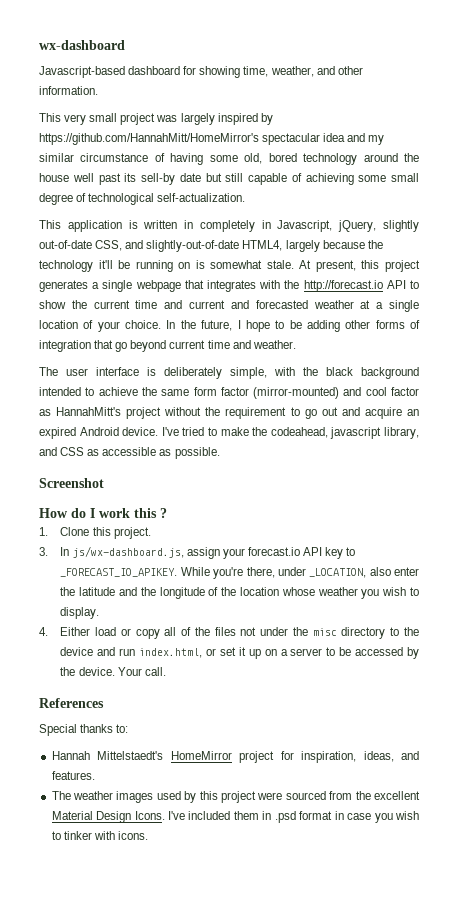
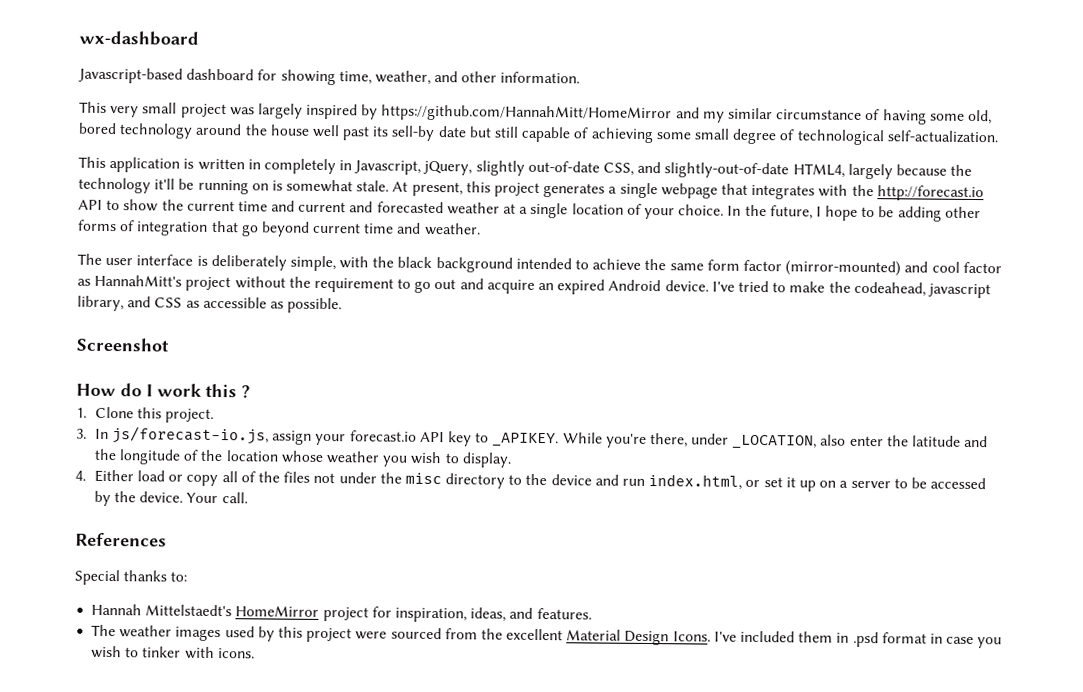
- This very small project was largely inspired by https://github.com/HannahMitt/HomeMirror's spectacular idea and my similar circumstance of having some old, bored technology around the house well past its sell-by date but still capable of achieving some small degree of technological self-actualization.
+ This very small project was largely inspired by https://github.com/HannahMitt/HomeMirror and my similar circumstance of having some old, bored technology around the house well past its sell-by date but still capable of achieving some small degree of technological self-actualization.
- 3. In js/wx-dashboard.js, assign your forecast.io API key to _FORECAST_IO_APIKEY.
+ 3. In js/forecast-io.js, assign your forecast.io API key to _APIKEY.

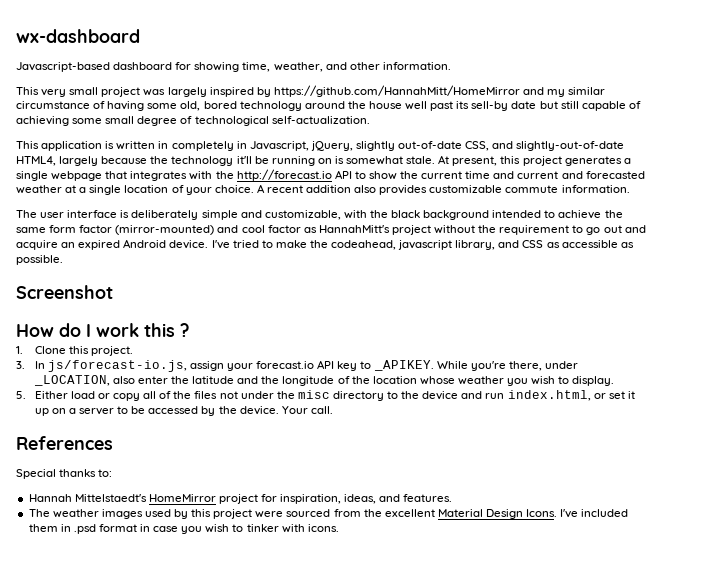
- In the future, I hope to be adding other forms of integration that go beyond current time and weather.
+ A recent addition also provides customizable commute information.
- The user interface is deliberately simple, with the black background intended to achieve the same form factor (mirror-mounted) and cool factor as HannahMitt's project without the requirement to go out and acquire an expired Android device.
+ The user interface is deliberately simple and customizable, with the black background intended to achieve the same form factor (mirror-mounted) and cool factor as HannahMitt's project without the requirement to go out and acquire an expired Android device.
- 4. Either load or copy all of the files not under the misc directory to the device and run index.html, or set it up on a server to be accessed by the device.
+ 5. Either load or copy all of the files not under the misc directory to the device and run index.html, or set it up on a server to be accessed by the device.

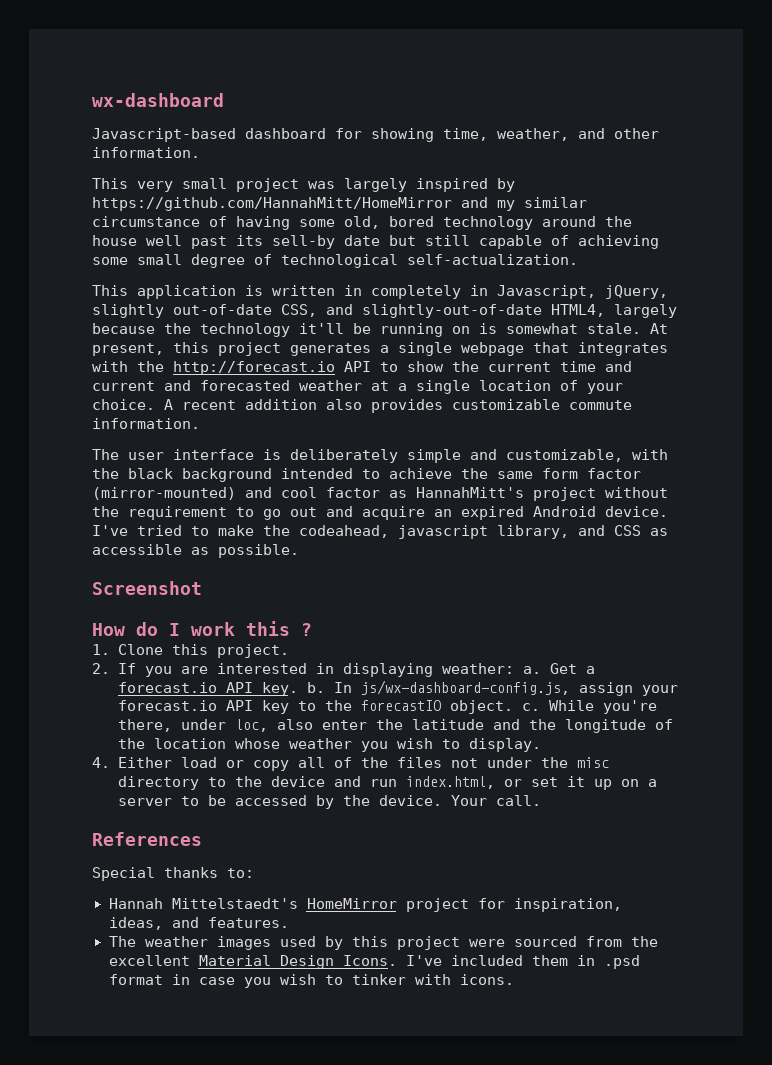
- 3. In js/forecast-io.js, assign your forecast.io API key to _APIKEY.
+ 2. If you are interested in displaying weather: a. Get a forecast.io API key. b. In js/wx-dashboard-config.js, assign your forecast.io API key to the forecastIO object. c.
- While you're there, under _LOCATION, also enter the latitude and the longitude of the location whose weather you wish to display.
+ While you're there, under loc, also enter the latitude and the longitude of the location whose weather you wish to display.
- 5. Either load or copy all of the files not under the misc directory to the device and run index.html, or set it up on a server to be accessed by the device.
+ 4. Either load or copy all of the files not under the misc directory to the device and run index.html, or set it up on a server to be accessed by the device.

